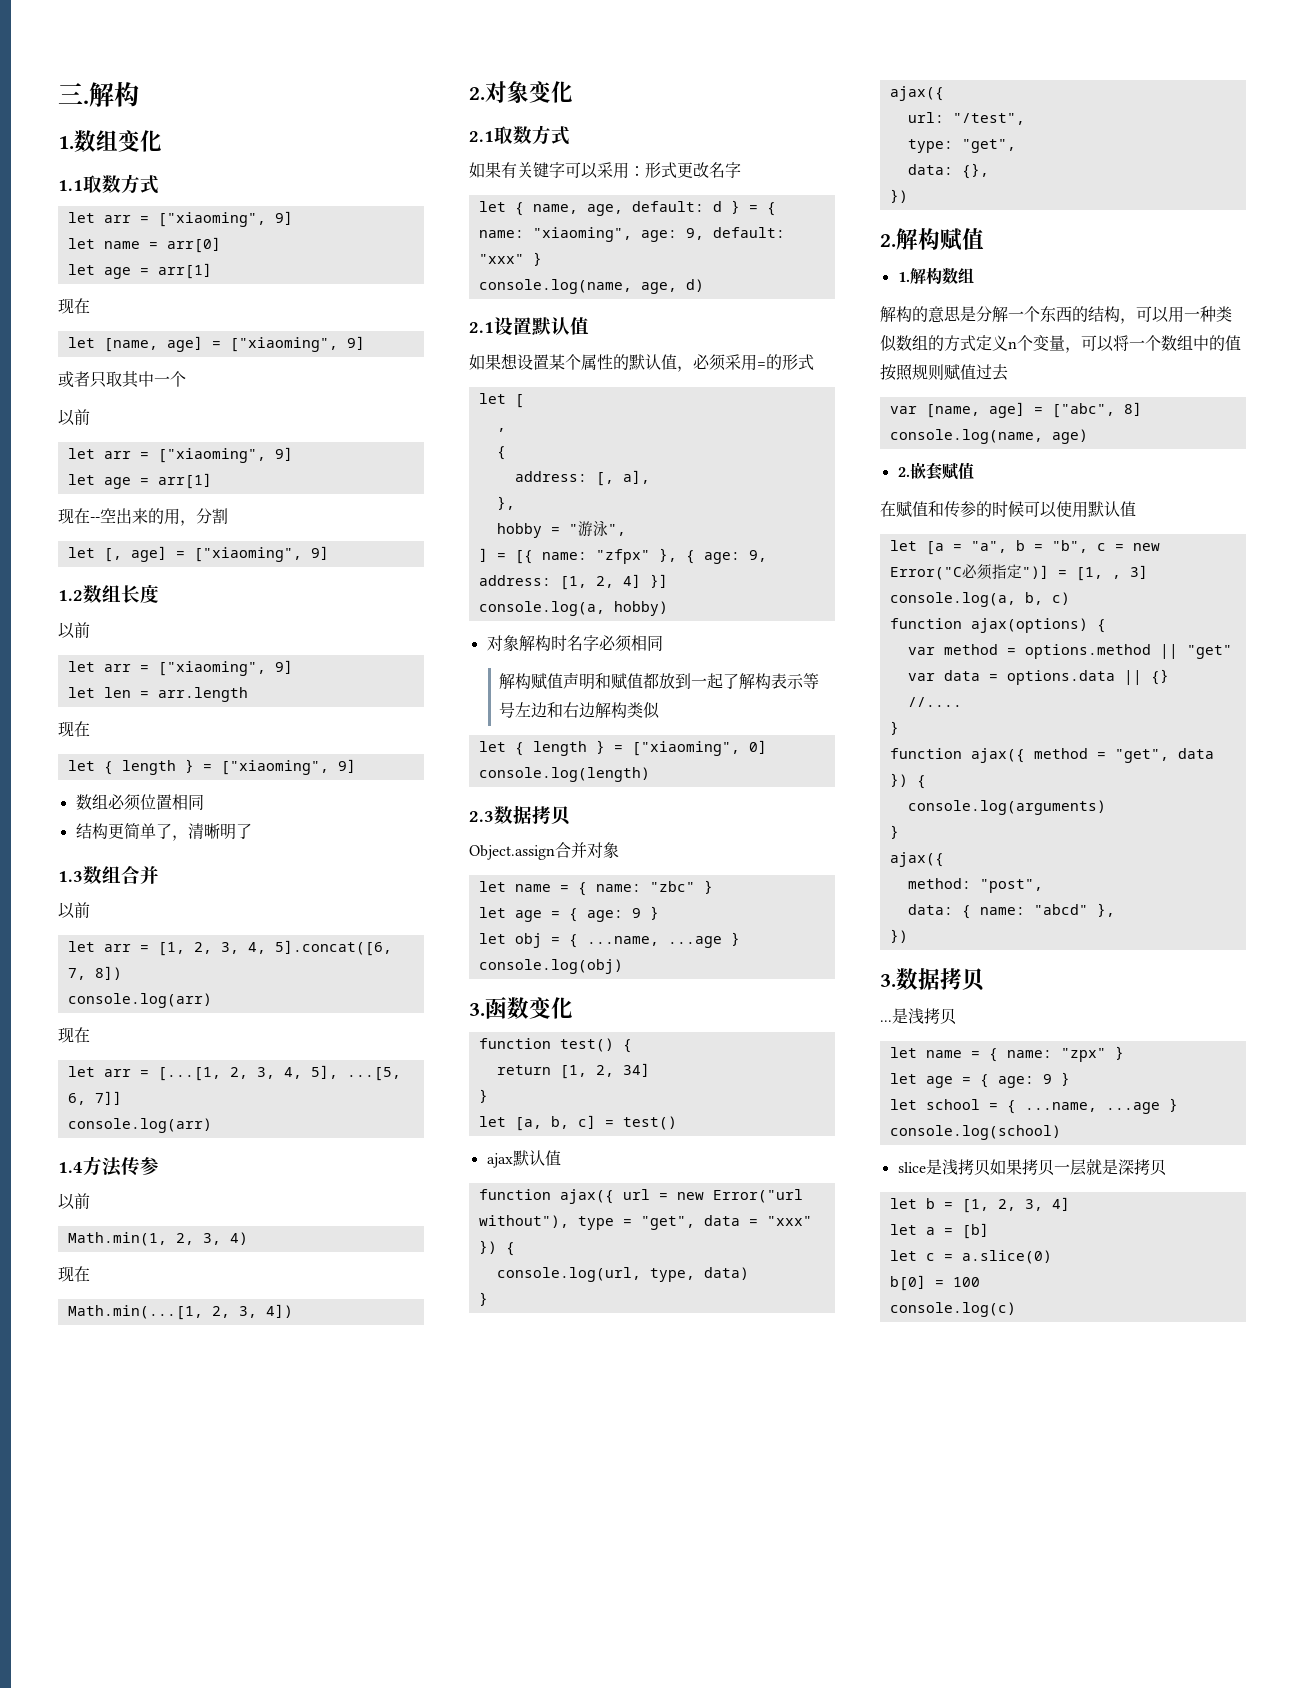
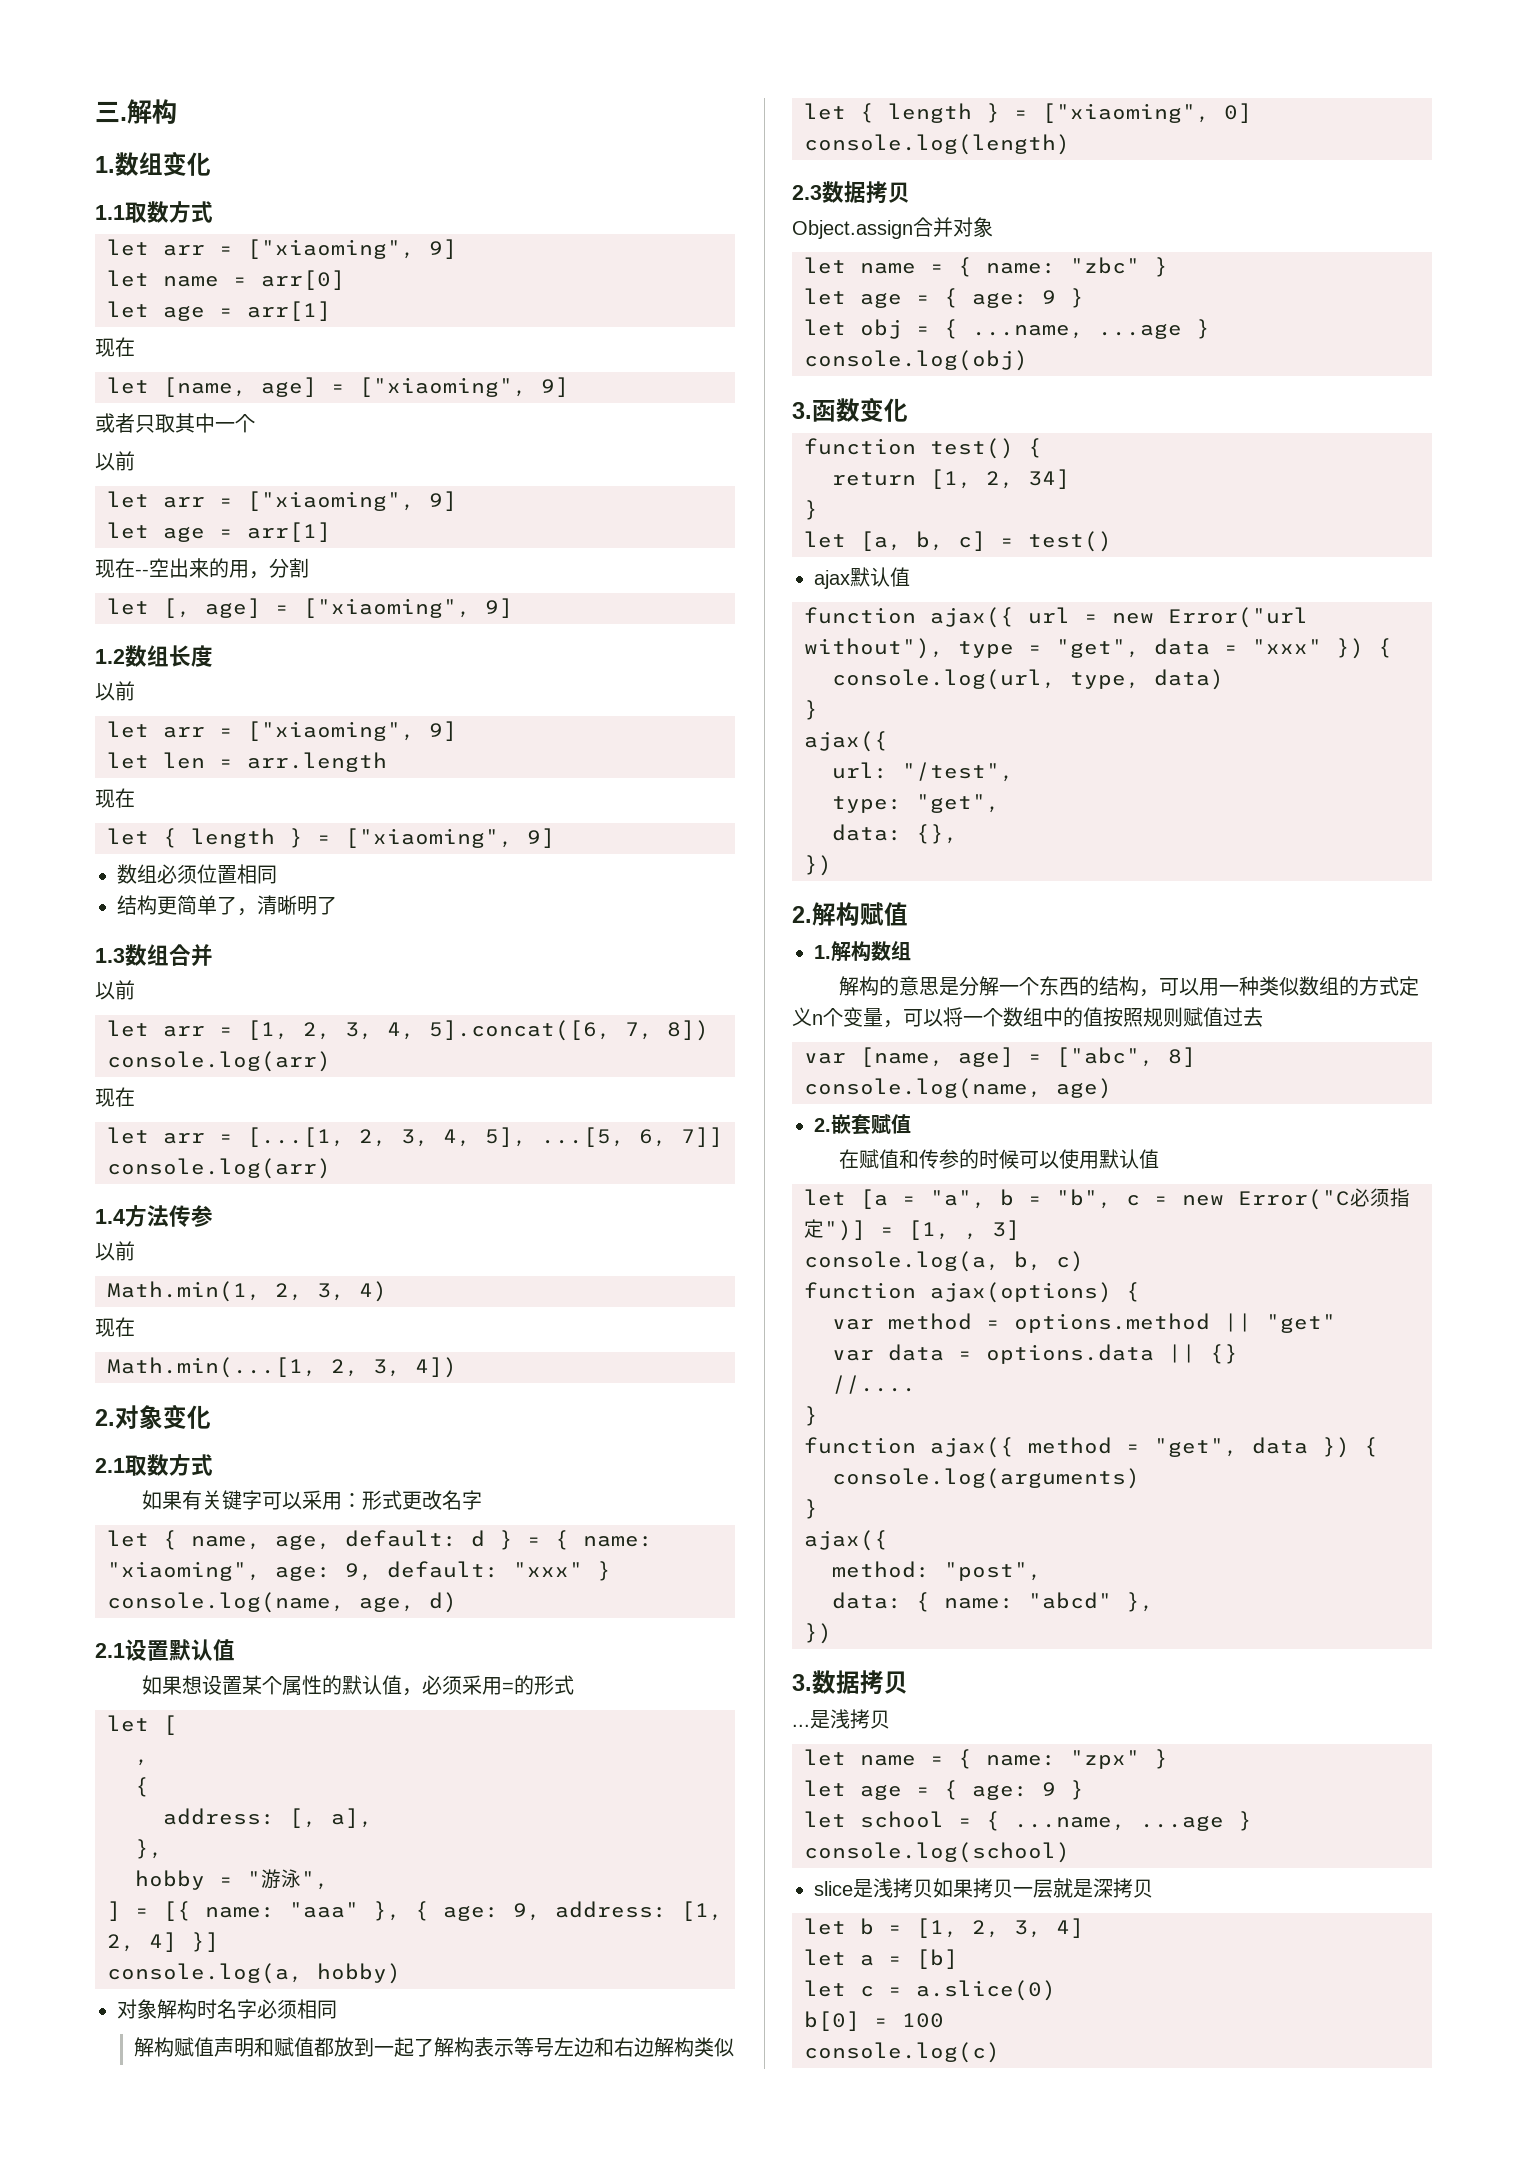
- ] = [{ name: "zfpx" }, { age: 9, address: [1, 2, 4] }]
+ ] = [{ name: "aaa" }, { age: 9, address: [1, 2, 4] }]

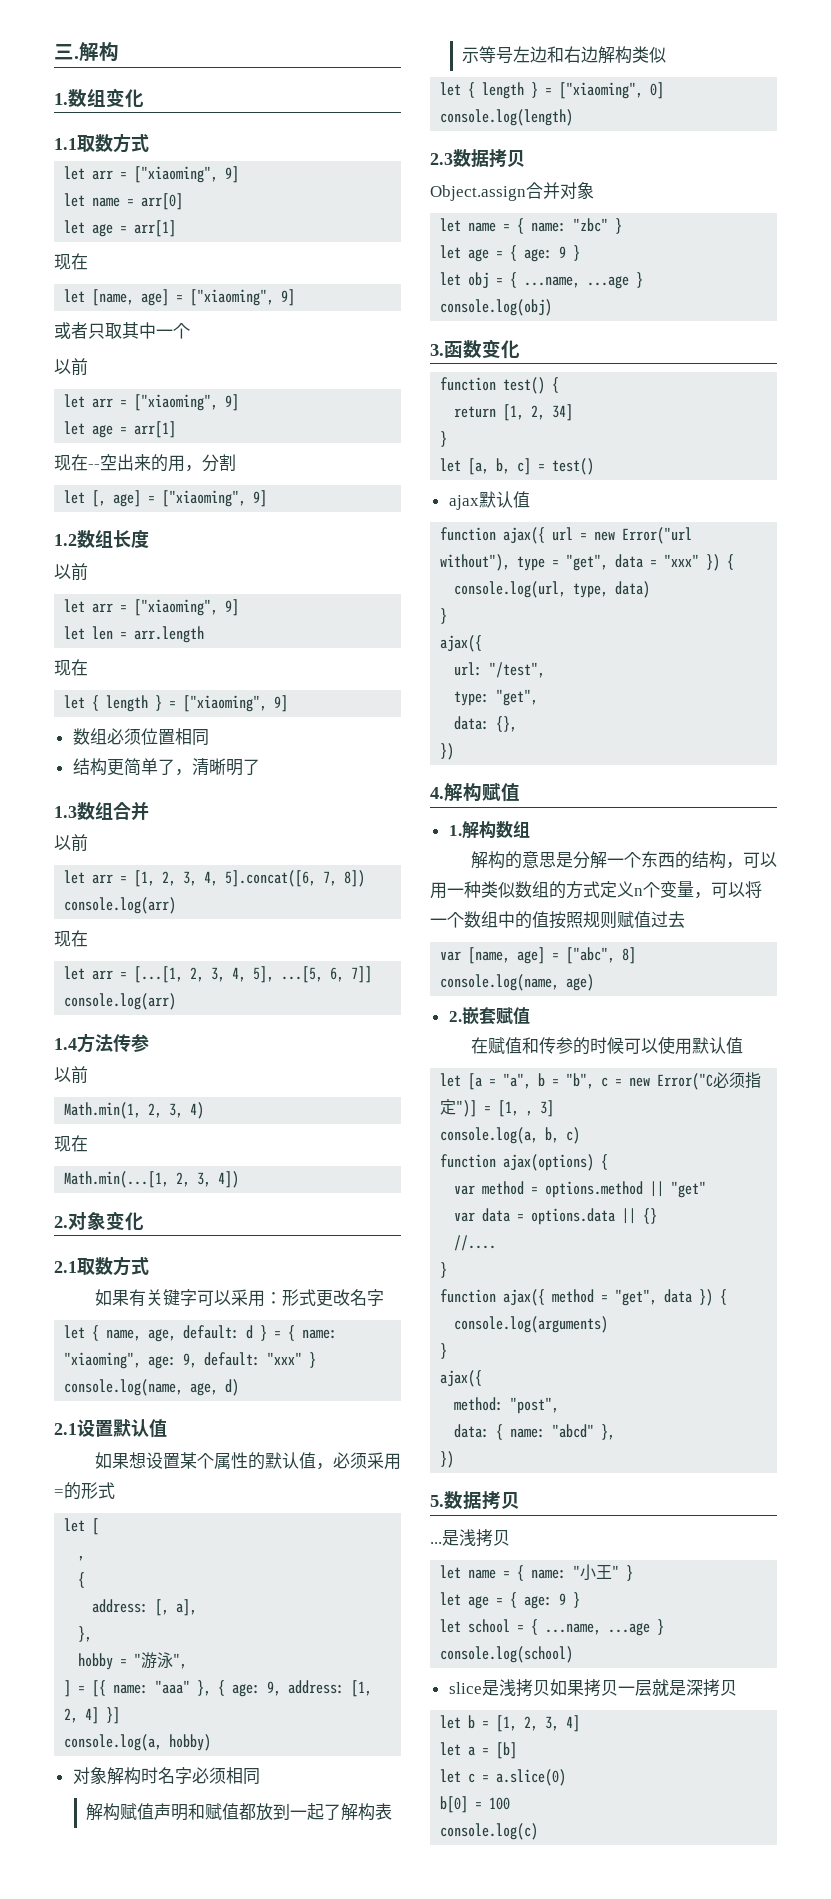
- 2.解构赋值
+ 4.解构赋值
- 3.数据拷贝
+ 5.数据拷贝
- let name = { name: "zpx" }
+ let name = { name: "小王" }

